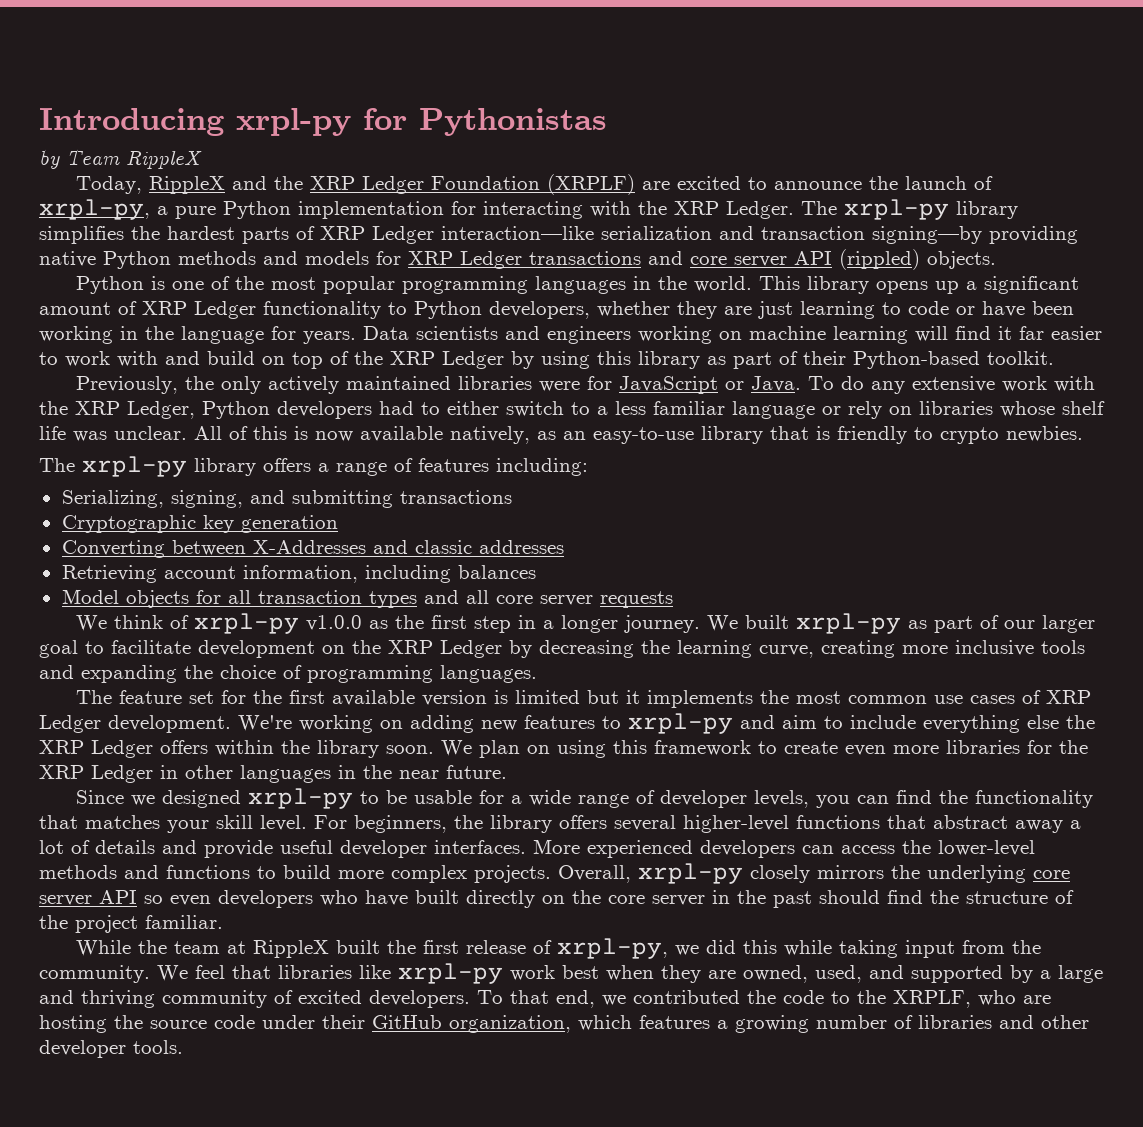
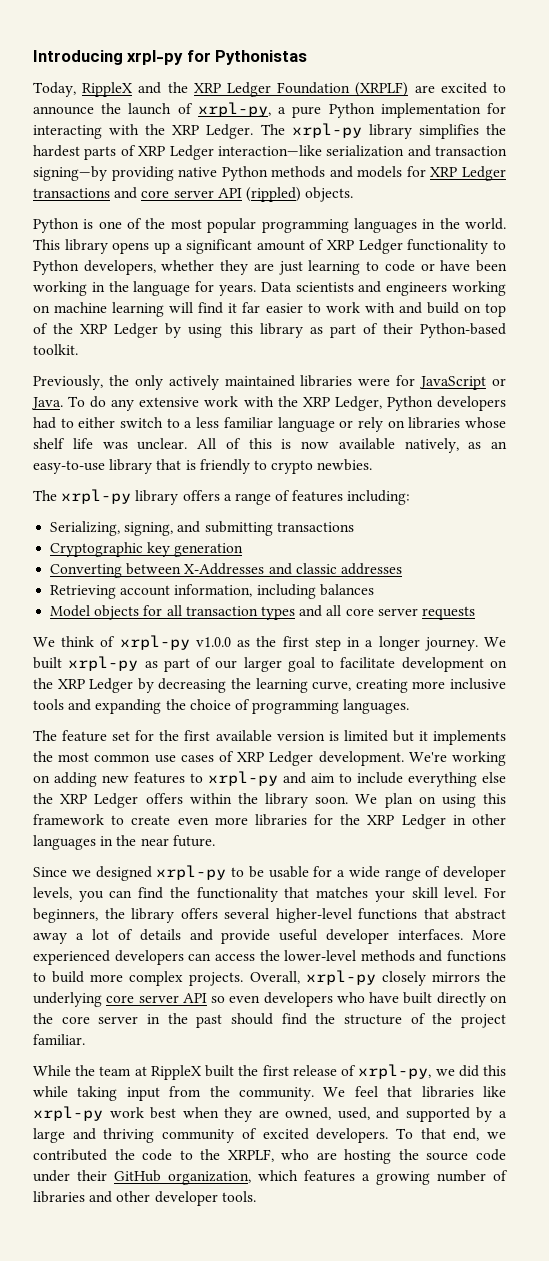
- by Team RippleX

